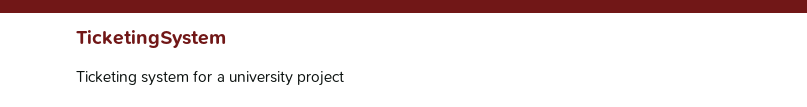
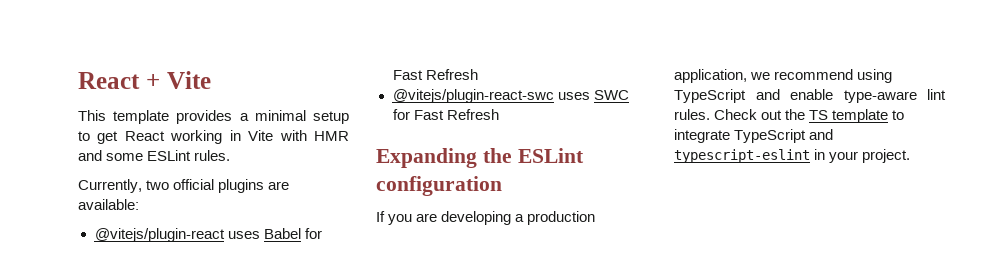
- TicketingSystem
- Ticketing system for a university project
+ React + Vite
+ This template provides a minimal setup to get React working in Vite with HMR and some ESLint rules.
+ Currently, two official plugins are available:
+ @vitejs/plugin-react uses Babel for Fast Refresh
+ @vitejs/plugin-react-swc uses SWC for Fast Refresh
+ Expanding the ESLint configuration
+ If you are developing a production application, we recommend using TypeScript and enable type-aware lint rules. Check out the TS template to integrate TypeScript and typescript-eslint in your project.

